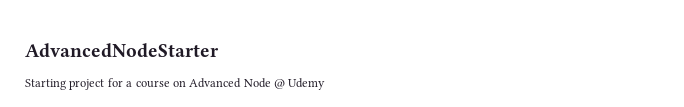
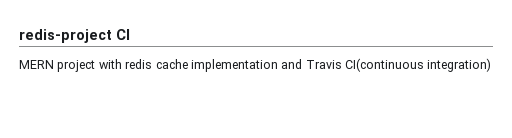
- AdvancedNodeStarter
- Starting project for a course on Advanced Node @ Udemy
+ redis-project CI
+ MERN project with redis cache implementation and Travis CI(continuous integration)

